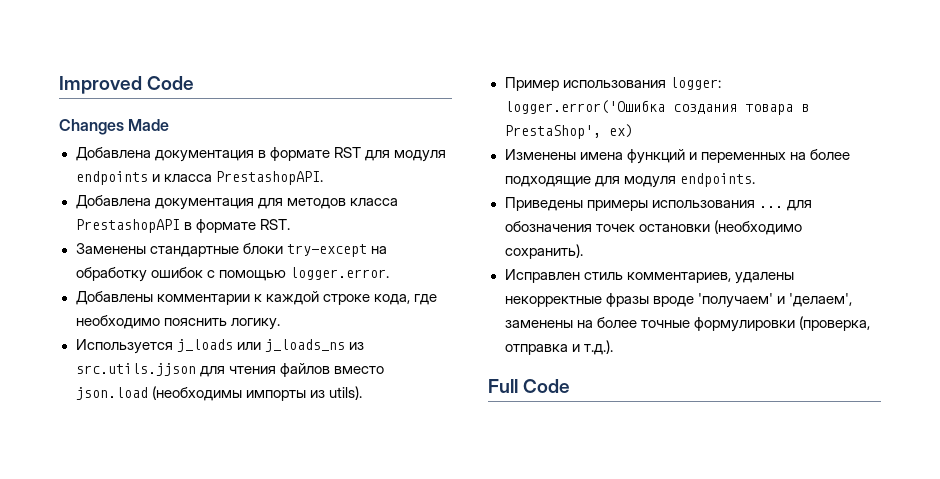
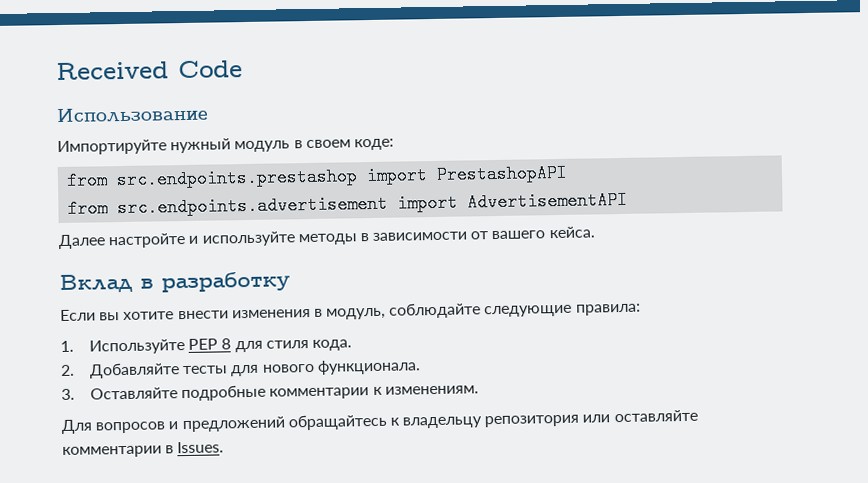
- Improved Code
+ Received Code
- Changes Made
- Добавлена документация в формате RST для модуля endpoints и класса PrestashopAPI.
- Добавлена документация для методов класса PrestashopAPI в формате RST.
- Заменены стандартные блоки try-except на обработку ошибок с помощью logger.error.
- Добавлены комментарии к каждой строке кода, где необходимо пояснить логику.
- Используется j_loads или j_loads_ns из src.utils.jjson для чтения файлов вместо json.load (необходимы импорты из utils).
- Пример использования logger: logger.error('Ошибка создания товара в PrestaShop', ex)
- Изменены имена функций и переменных на более подходящие для модуля endpoints.
- Приведены примеры использования ... для обозначения точек остановки (необходимо сохранить).
- Исправлен стиль комментариев, удалены некорректные фразы вроде 'получаем' и 'делаем', заменены на более точные формулировки (проверка, отправка и т.д.).
- Full Code
+ Использование
+ Импортируйте нужный модуль в своем коде:
+ from src.endpoints.prestashop import PrestashopAPI
+ from src.endpoints.advertisement import AdvertisementAPI
+ Далее настройте и используйте методы в зависимости от вашего кейса.
+ Вклад в разработку
+ Если вы хотите внести изменения в модуль, соблюдайте следующие правила:
+ 1. Используйте PEP 8 для стиля кода.
+ 2. Добавляйте тесты для нового функционала.
+ 3. Оставляйте подробные комментарии к изменениям.
+ Для вопросов и предложений обращайтесь к владельцу репозитория или оставляйте комментарии в Issues.

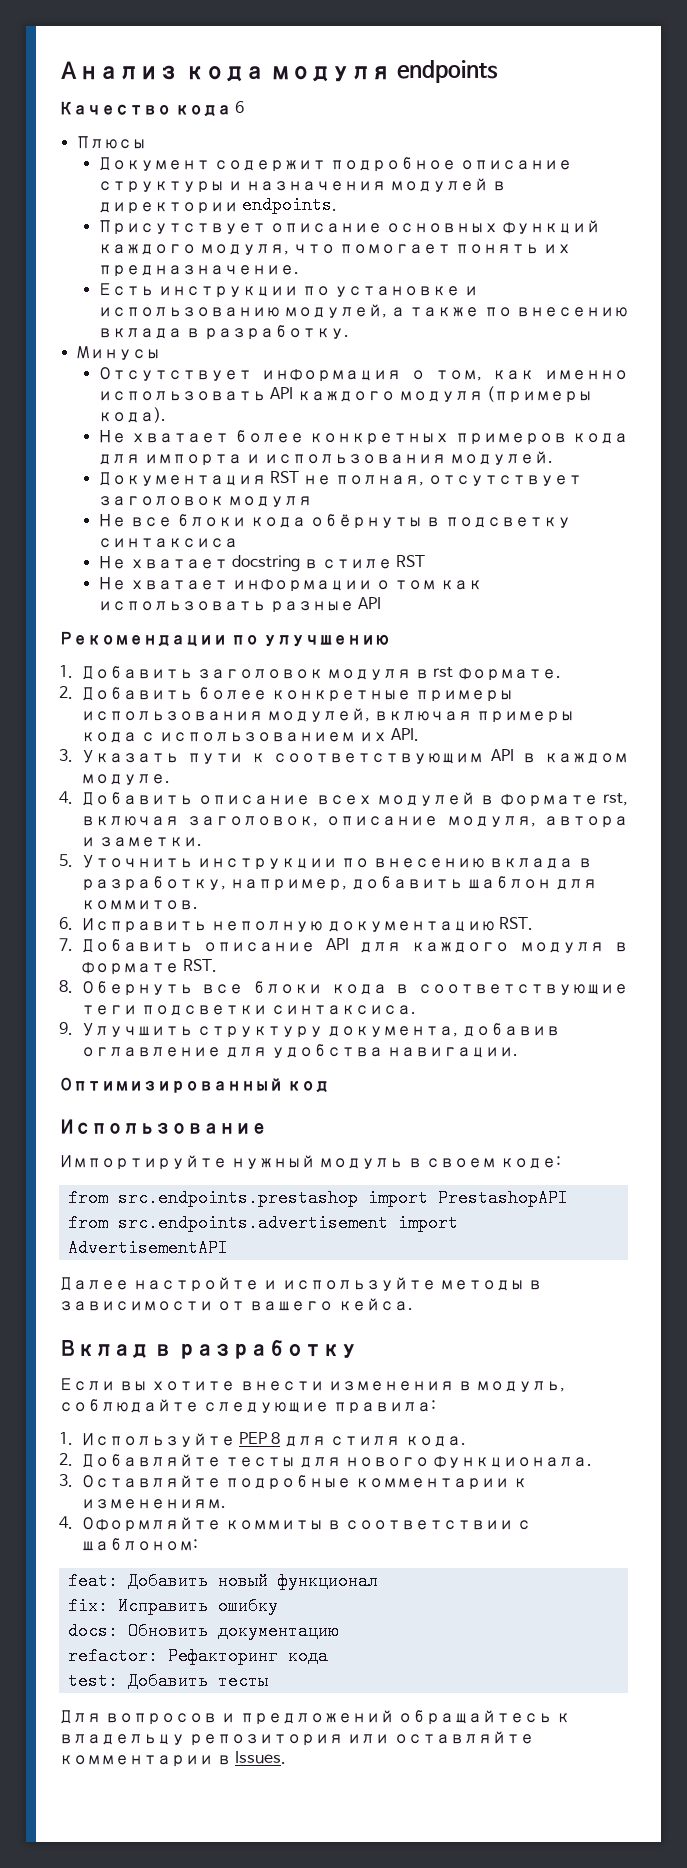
- Received Code
+ Анализ кода модуля endpoints
+ Качество кода 6
+ Плюсы
+ Документ содержит подробное описание структуры и назначения модулей в директории endpoints.
+ Присутствует описание основных функций каждого модуля, что помогает понять их предназначение.
+ Есть инструкции по установке и использованию модулей, а также по внесению вклада в разработку.
+ Минусы
+ Отсутствует информация о том, как именно использовать API каждого модуля (примеры кода).
+ Не хватает более конкретных примеров кода для импорта и использования модулей.
+ Документация RST не полная, отсутствует заголовок модуля
+ Не все блоки кода обёрнуты в подсветку синтаксиса
+ Не хватает docstring в стиле RST
+ Не хватает информации о том как использовать разные API
+ Рекомендации по улучшению
+ 1. Добавить заголовок модуля в rst формате.
+ 2. Добавить более конкретные примеры использования модулей, включая примеры кода с использованием их API.
+ 3. Указать пути к соответствующим API в каждом модуле.
+ 4. Добавить описание всех модулей в формате rst, включая заголовок, описание модуля, автора и заметки.
+ 5. Уточнить инструкции по внесению вклада в разработку, например, добавить шаблон для коммитов.
+ 6. Исправить неполную документацию RST.
+ 7. Добавить описание API для каждого модуля в формате RST.
+ 8. Обернуть все блоки кода в соответствующие теги подсветки синтаксиса.
+ 9. Улучшить структуру документа, добавив оглавление для удобства навигации.
+ Оптимизированный код
+ 4. Оформляйте коммиты в соответствии с шаблоном:
+ feat: Добавить новый функционал
+ fix: Исправить ошибку
+ docs: Обновить документацию
+ refactor: Рефакторинг кода
+ test: Добавить тесты

